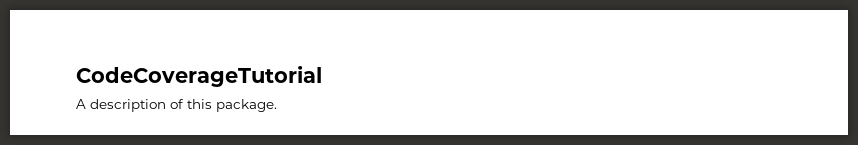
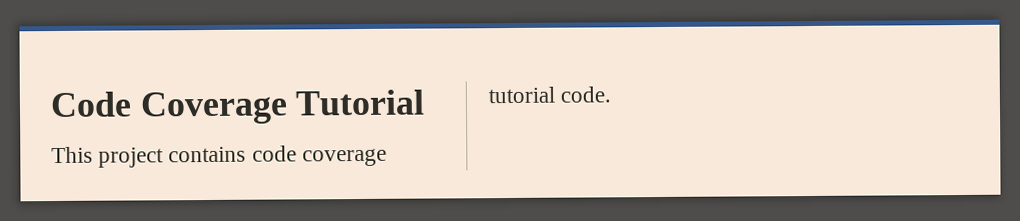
- CodeCoverageTutorial
- A description of this package.
+ Code Coverage Tutorial
+ This project contains code coverage tutorial code.

